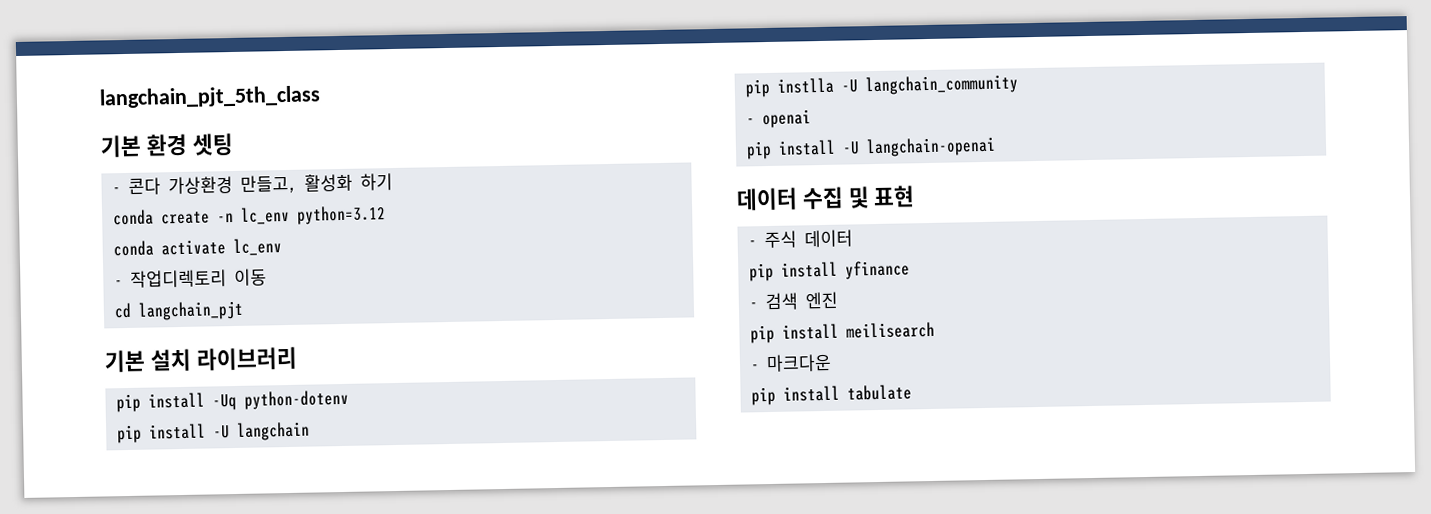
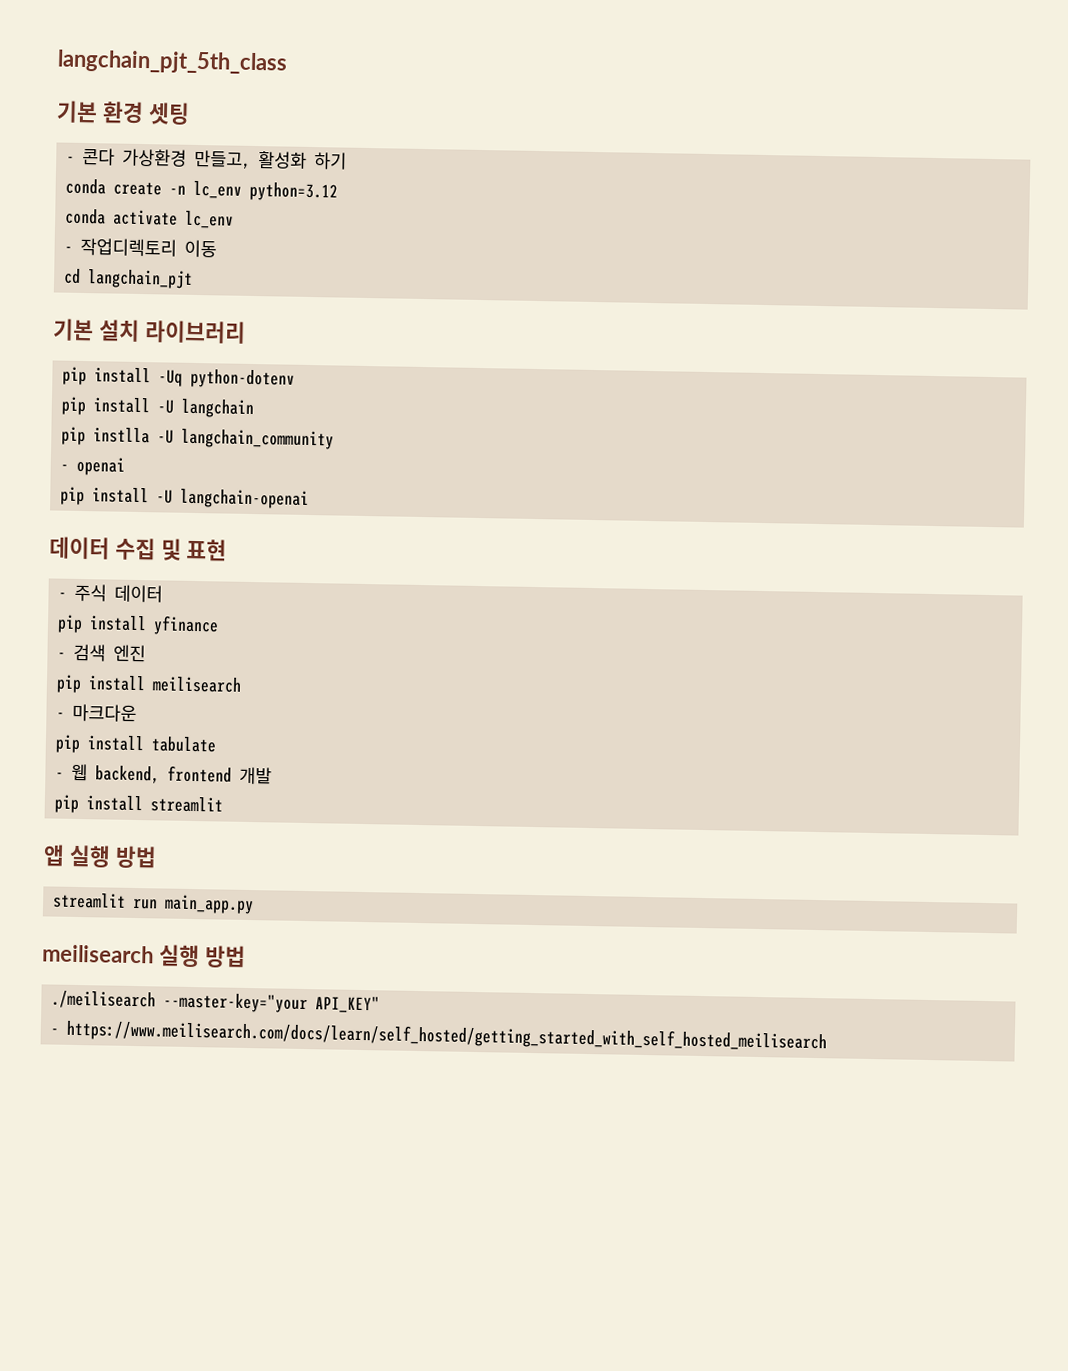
+ - 웹 backend, frontend 개발
+ pip install streamlit
+ 앱 실행 방법
+ streamlit run main_app.py
+ meilisearch 실행 방법
+ ./meilisearch --master-key="your API_KEY"
+ - https://www.meilisearch.com/docs/learn/self_hosted/getting_started_with_self_hosted_meilisearch

